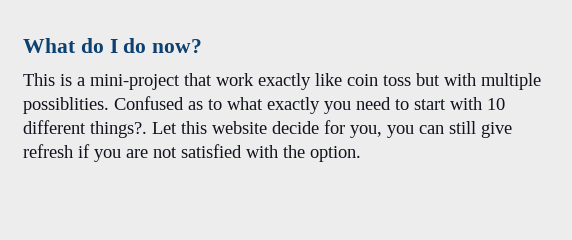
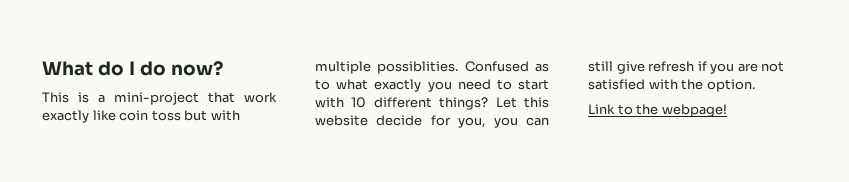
- Confused as to what exactly you need to start with 10 different things?.
+ Confused as to what exactly you need to start with 10 different things?
+ Link to the webpage!

